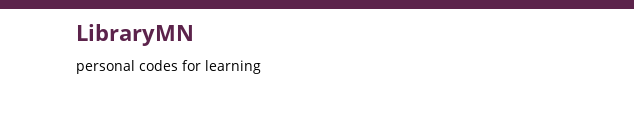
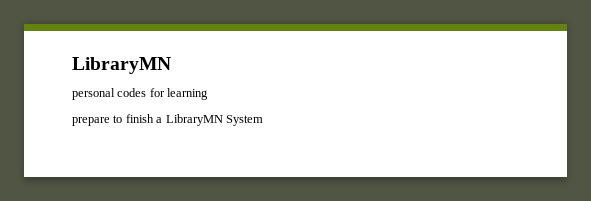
+ prepare to finish a LibraryMN System

